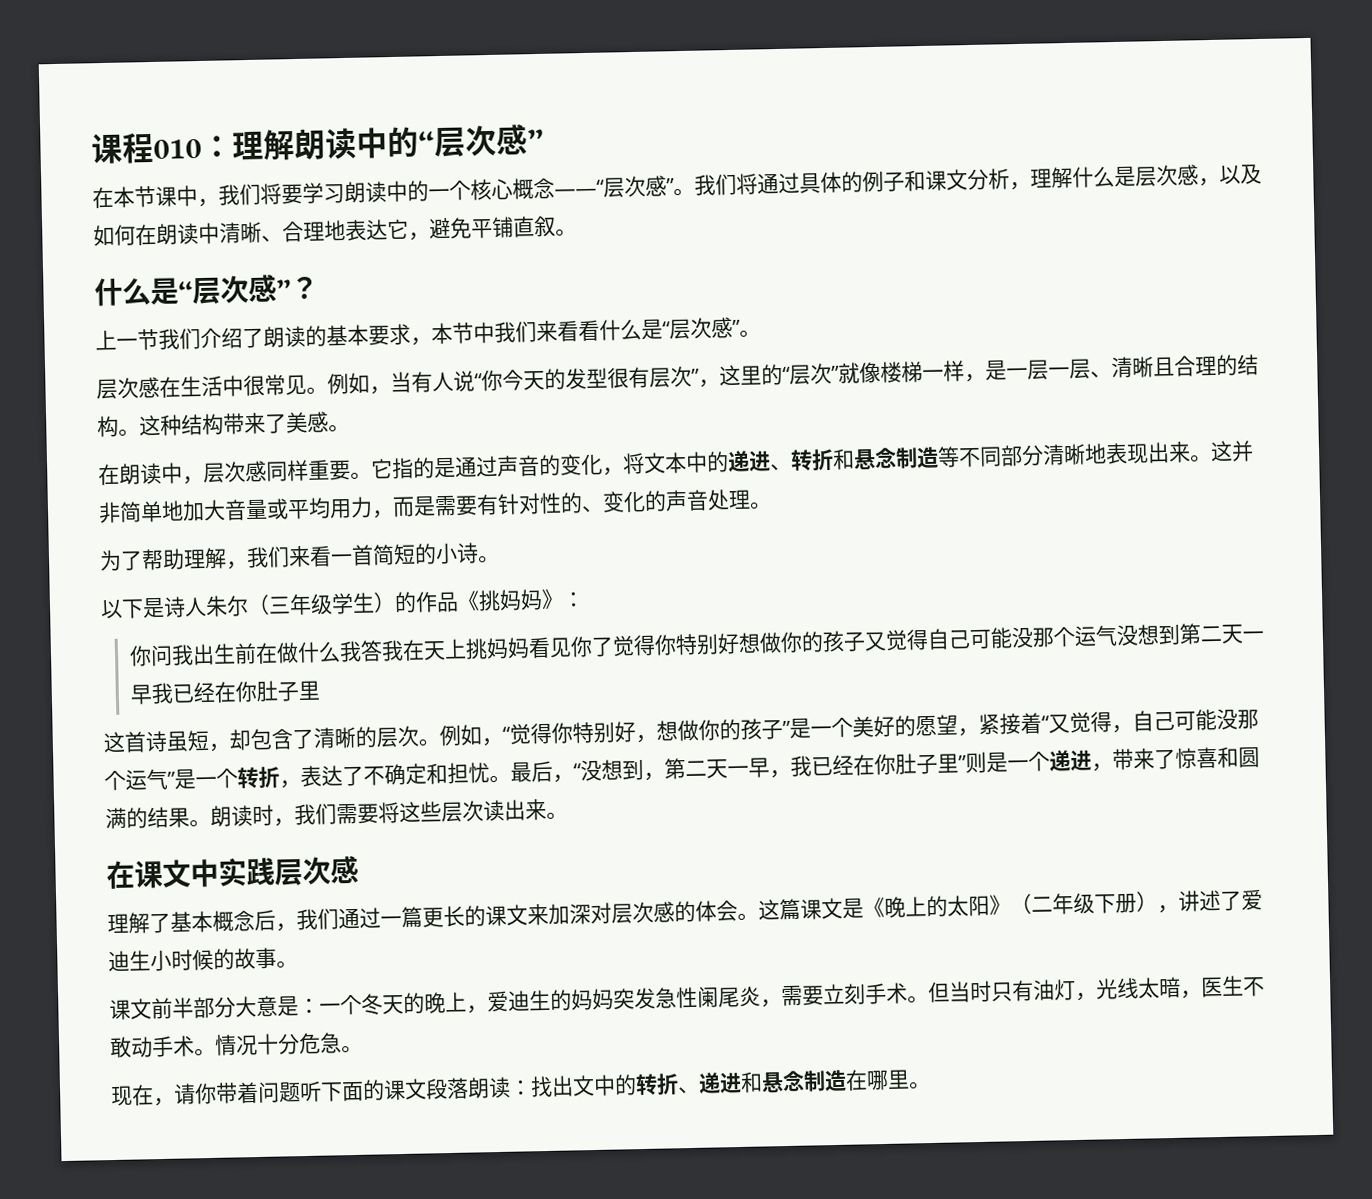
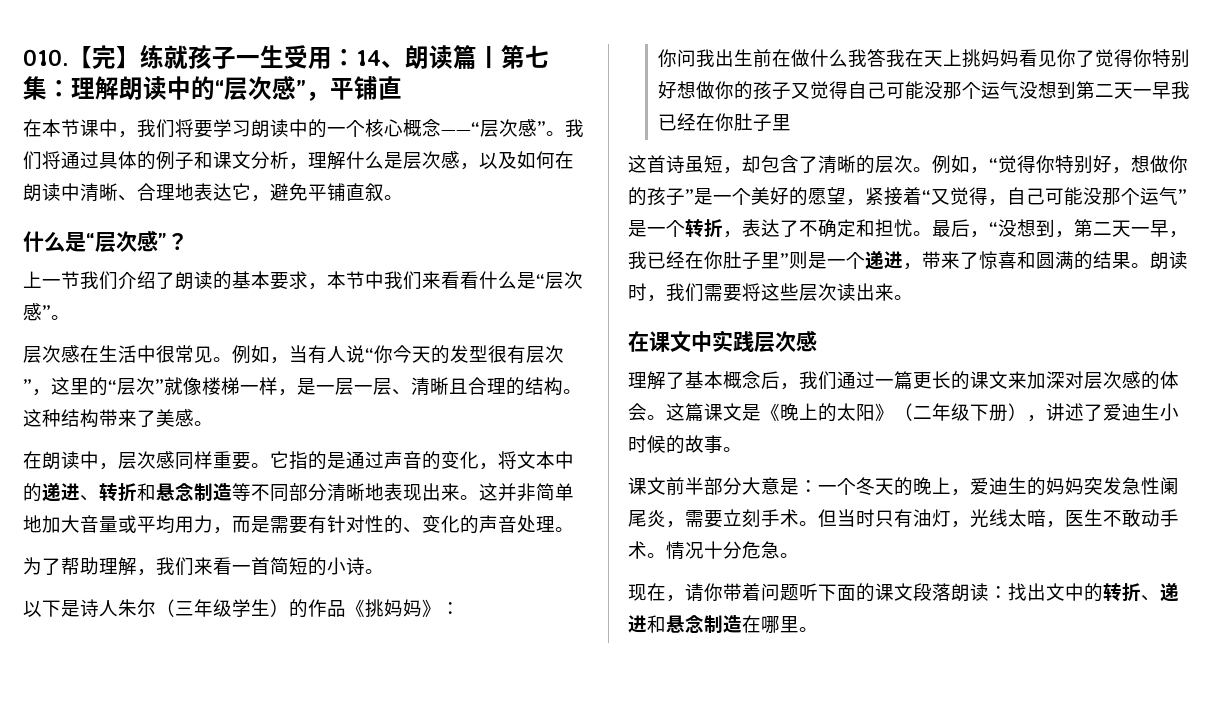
- 课程010：理解朗读中的“层次感”
+ 010.【完】练就孩子一生受用：14、朗读篇丨第七集：理解朗读中的“层次感”，平铺直

